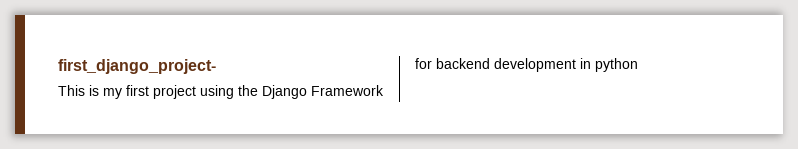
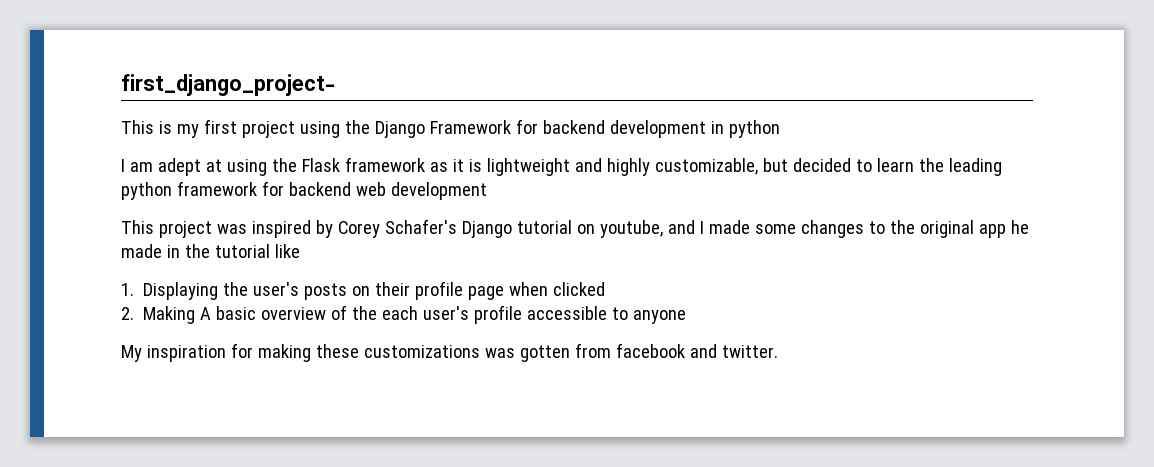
+ I am adept at using the Flask framework as it is lightweight and highly customizable, but decided to learn the leading python framework for backend web development
+ This project was inspired by Corey Schafer's Django tutorial on youtube, and I made some changes to the original app he made in the tutorial like
+ 1. Displaying the user's posts on their profile page when clicked
+ 2. Making A basic overview of the each user's profile accessible to anyone
+ My inspiration for making these customizations was gotten from facebook and twitter.

